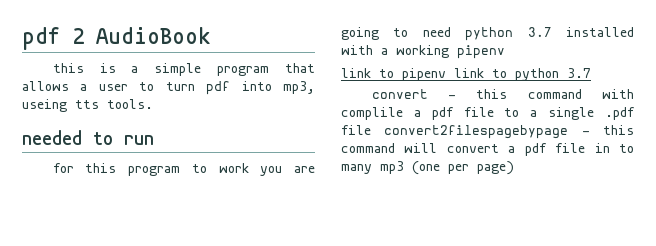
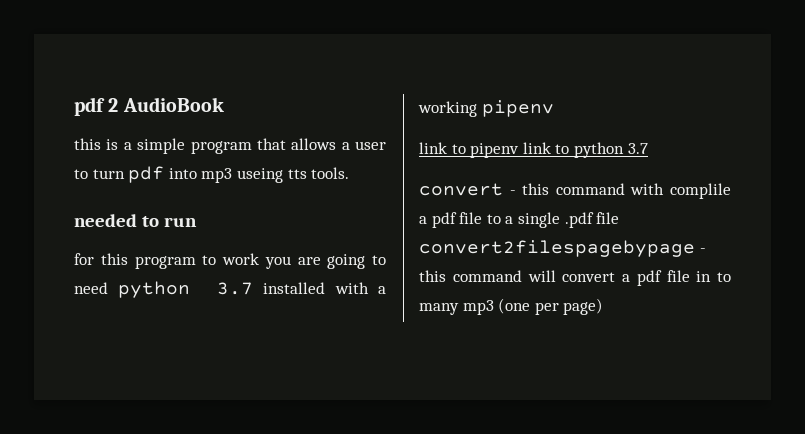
- this is a simple program that allows a user to turn pdf into mp3, useing tts tools.
+ this is a simple program that allows a user to turn pdf into mp3 useing tts tools.

